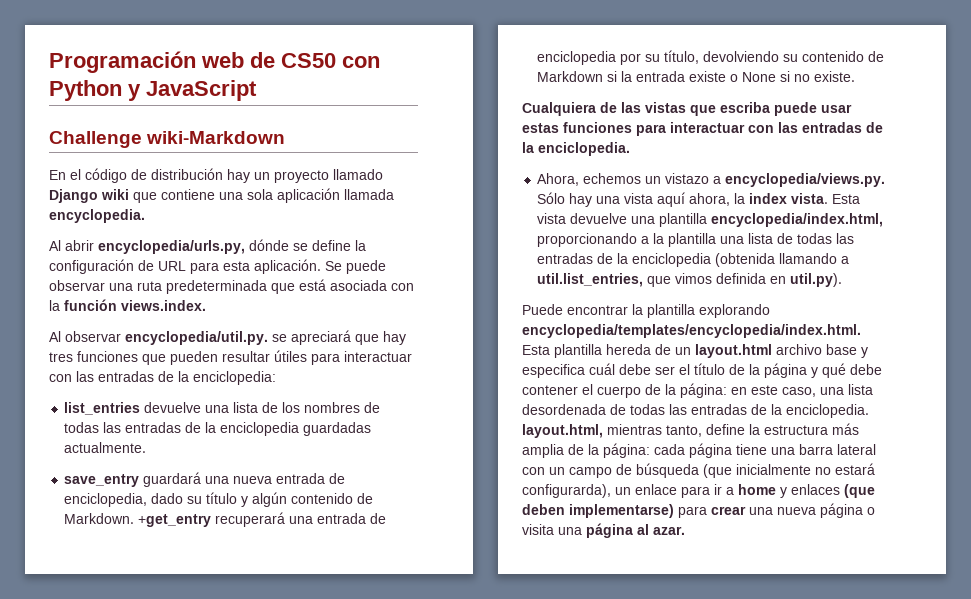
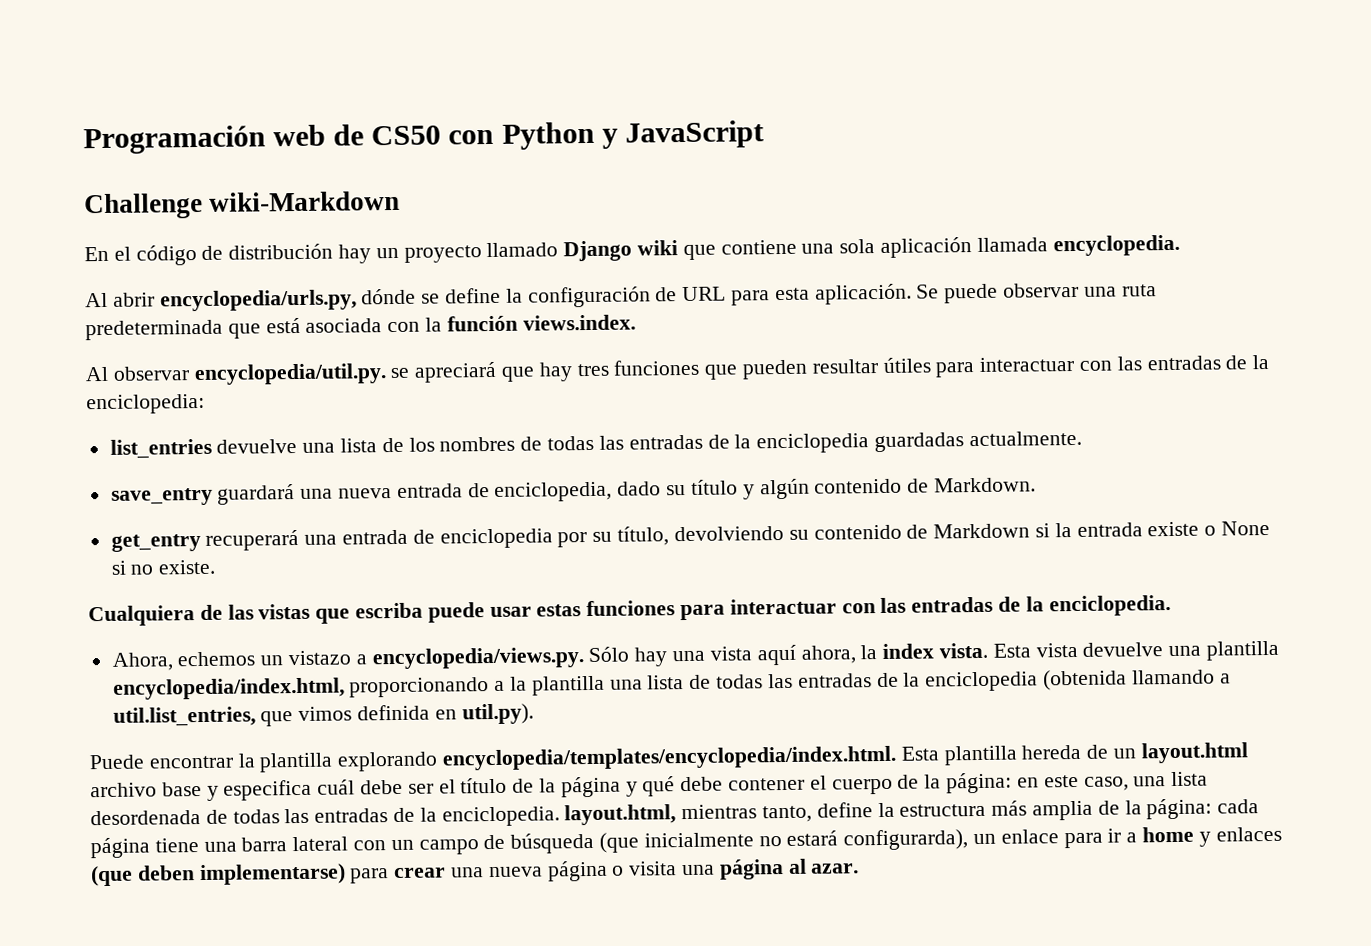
- save_entry guardará una nueva entrada de enciclopedia, dado su título y algún contenido de Markdown. +get_entry recuperará una entrada de enciclopedia por su título, devolviendo su contenido de Markdown si la entrada existe o None si no existe.
+ save_entry guardará una nueva entrada de enciclopedia, dado su título y algún contenido de Markdown.
+ get_entry recuperará una entrada de enciclopedia por su título, devolviendo su contenido de Markdown si la entrada existe o None si no existe.

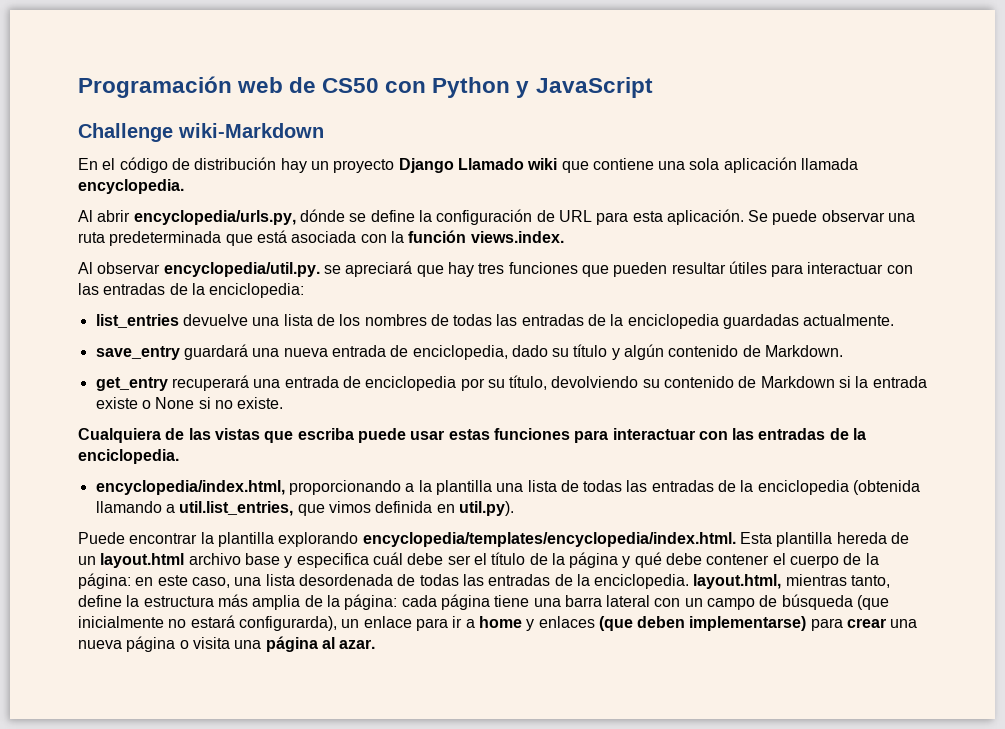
- En el código de distribución hay un proyecto llamado Django wiki que contiene una sola aplicación llamada encyclopedia.
+ En el código de distribución hay un proyecto Django Llamado wiki que contiene una sola aplicación llamada encyclopedia.
- Ahora, echemos un vistazo a encyclopedia/views.py. Sólo hay una vista aquí ahora, la index vista. Esta vista devuelve una plantilla encyclopedia/index.html, proporcionando a la plantilla una lista de todas las entradas de la enciclopedia (obtenida llamando a util.list_entries, que vimos definida en util.py).
+ encyclopedia/index.html, proporcionando a la plantilla una lista de todas las entradas de la enciclopedia (obtenida llamando a util.list_entries, que vimos definida en util.py).

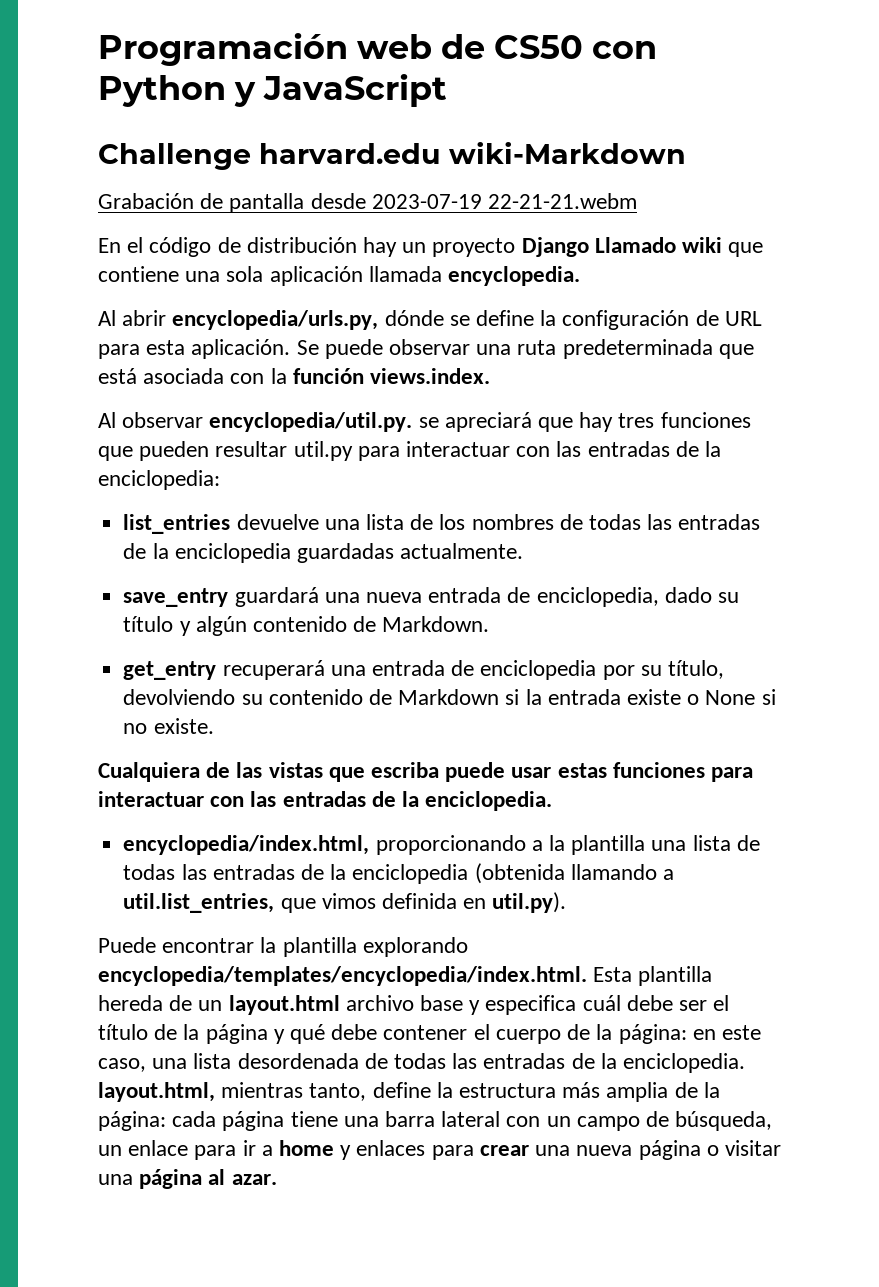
- Challenge wiki-Markdown
+ Challenge harvard.edu wiki-Markdown
+ Grabación de pantalla desde 2023-07-19 22-21-21.webm
- Al observar encyclopedia/util.py. se apreciará que hay tres funciones que pueden resultar útiles para interactuar con las entradas de la enciclopedia:
+ Al observar encyclopedia/util.py. se apreciará que hay tres funciones que pueden resultar util.py para interactuar con las entradas de la enciclopedia:
- cada página tiene una barra lateral con un campo de búsqueda (que inicialmente no estará configurarda), un enlace para ir a home y enlaces (que deben implementarse) para crear una nueva página o visita una página al azar.
+ cada página tiene una barra lateral con un campo de búsqueda, un enlace para ir a home y enlaces para crear una nueva página o visitar una página al azar.

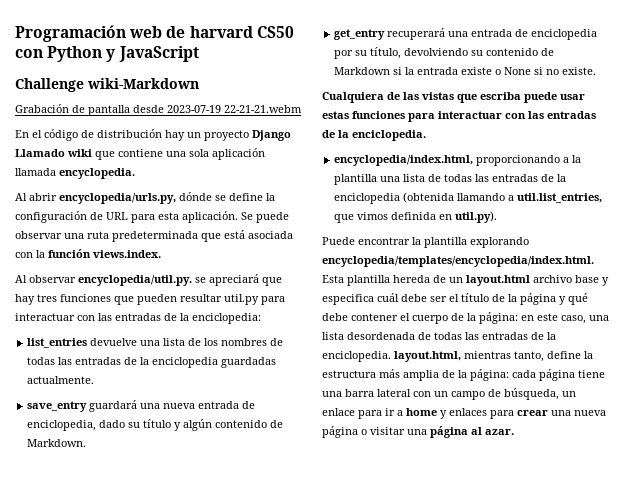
- Programación web de CS50 con Python y JavaScript
+ Programación web de harvard CS50 con Python y JavaScript
- Challenge harvard.edu wiki-Markdown
+ Challenge wiki-Markdown

